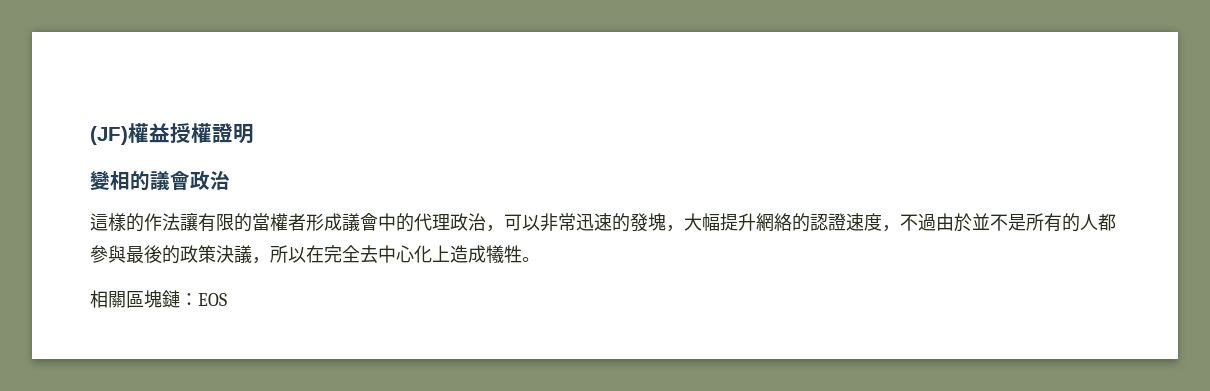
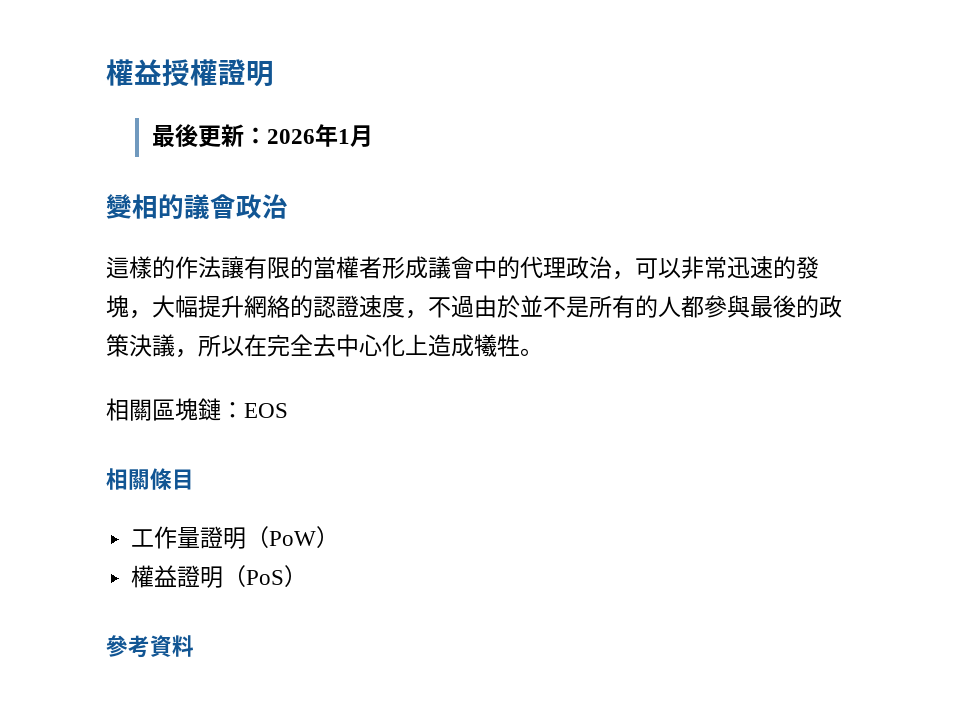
- (JF)權益授權證明
+ 權益授權證明
+ 最後更新：2026年1月
+ 相關條目
+ 工作量證明（PoW）
+ 權益證明（PoS）
+ 參考資料

